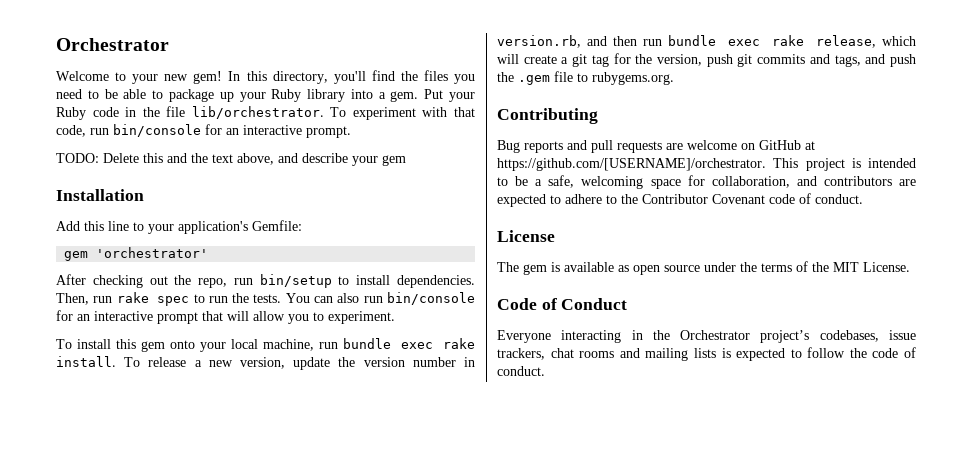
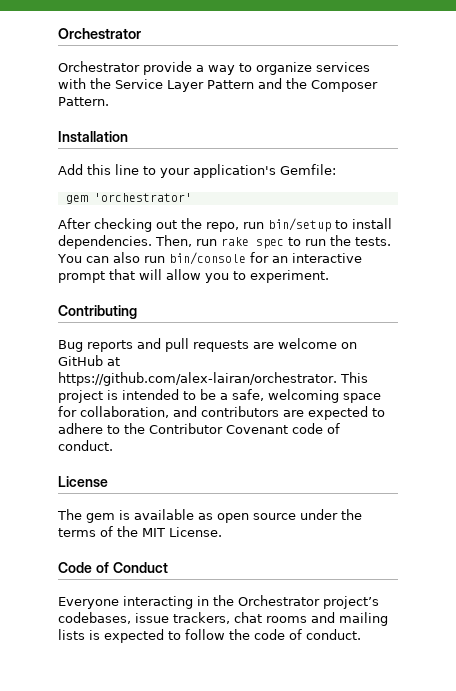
- Welcome to your new gem! In this directory, you'll find the files you need to be able to package up your Ruby library into a gem. Put your Ruby code in the file lib/orchestrator. To experiment with that code, run bin/console for an interactive prompt.
- TODO: Delete this and the text above, and describe your gem
+ Orchestrator provide a way to organize services with the Service Layer Pattern and the Composer Pattern.
- To install this gem onto your local machine, run bundle exec rake install. To release a new version, update the version number in version.rb, and then run bundle exec rake release, which will create a git tag for the version, push git commits and tags, and push the .gem file to rubygems.org.
- Bug reports and pull requests are welcome on GitHub at https://github.com/[USERNAME]/orchestrator. This project is intended to be a safe, welcoming space for collaboration, and contributors are expected to adhere to the Contributor Covenant code of conduct.
+ Bug reports and pull requests are welcome on GitHub at https://github.com/alex-lairan/orchestrator. This project is intended to be a safe, welcoming space for collaboration, and contributors are expected to adhere to the Contributor Covenant code of conduct.

